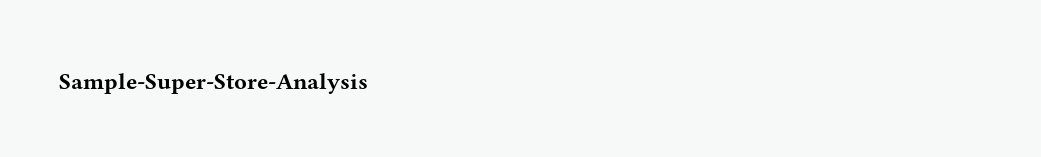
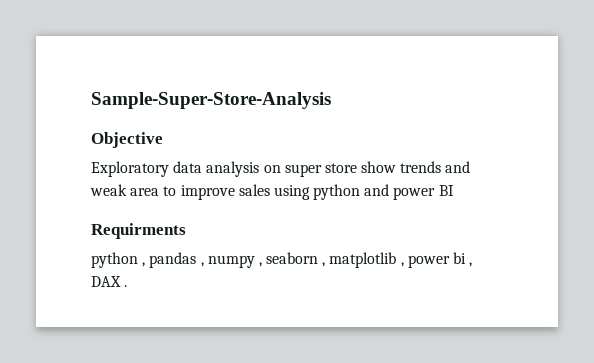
+ Objective
+ Exploratory data analysis on super store show trends and weak area to improve sales using python and power BI
+ Requirments
+ python , pandas , numpy , seaborn , matplotlib , power bi , DAX .

